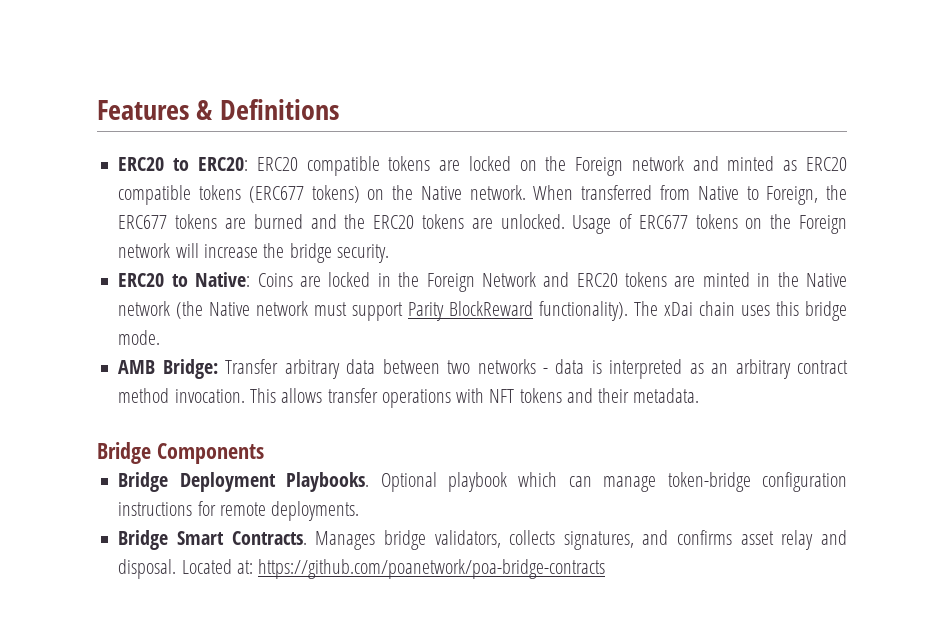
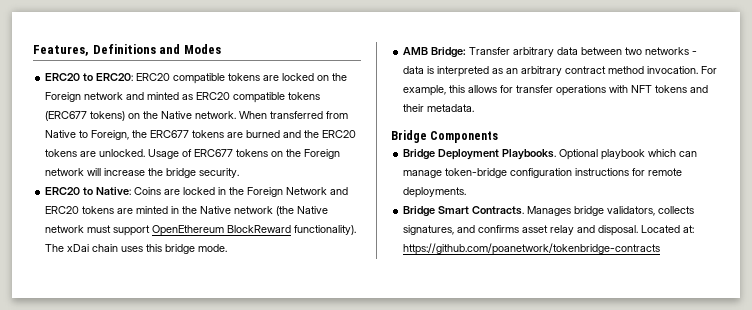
- Features & Definitions
+ Features, Definitions and Modes
- ERC20 to Native: Coins are locked in the Foreign Network and ERC20 tokens are minted in the Native network (the Native network must support Parity BlockReward functionality).
+ ERC20 to Native: Coins are locked in the Foreign Network and ERC20 tokens are minted in the Native network (the Native network must support OpenEthereum BlockReward functionality).
- This allows transfer operations with NFT tokens and their metadata.
+ For example, this allows for transfer operations with NFT tokens and their metadata.
- Located at: https://github.com/poanetwork/poa-bridge-contracts
+ Located at: https://github.com/poanetwork/tokenbridge-contracts

